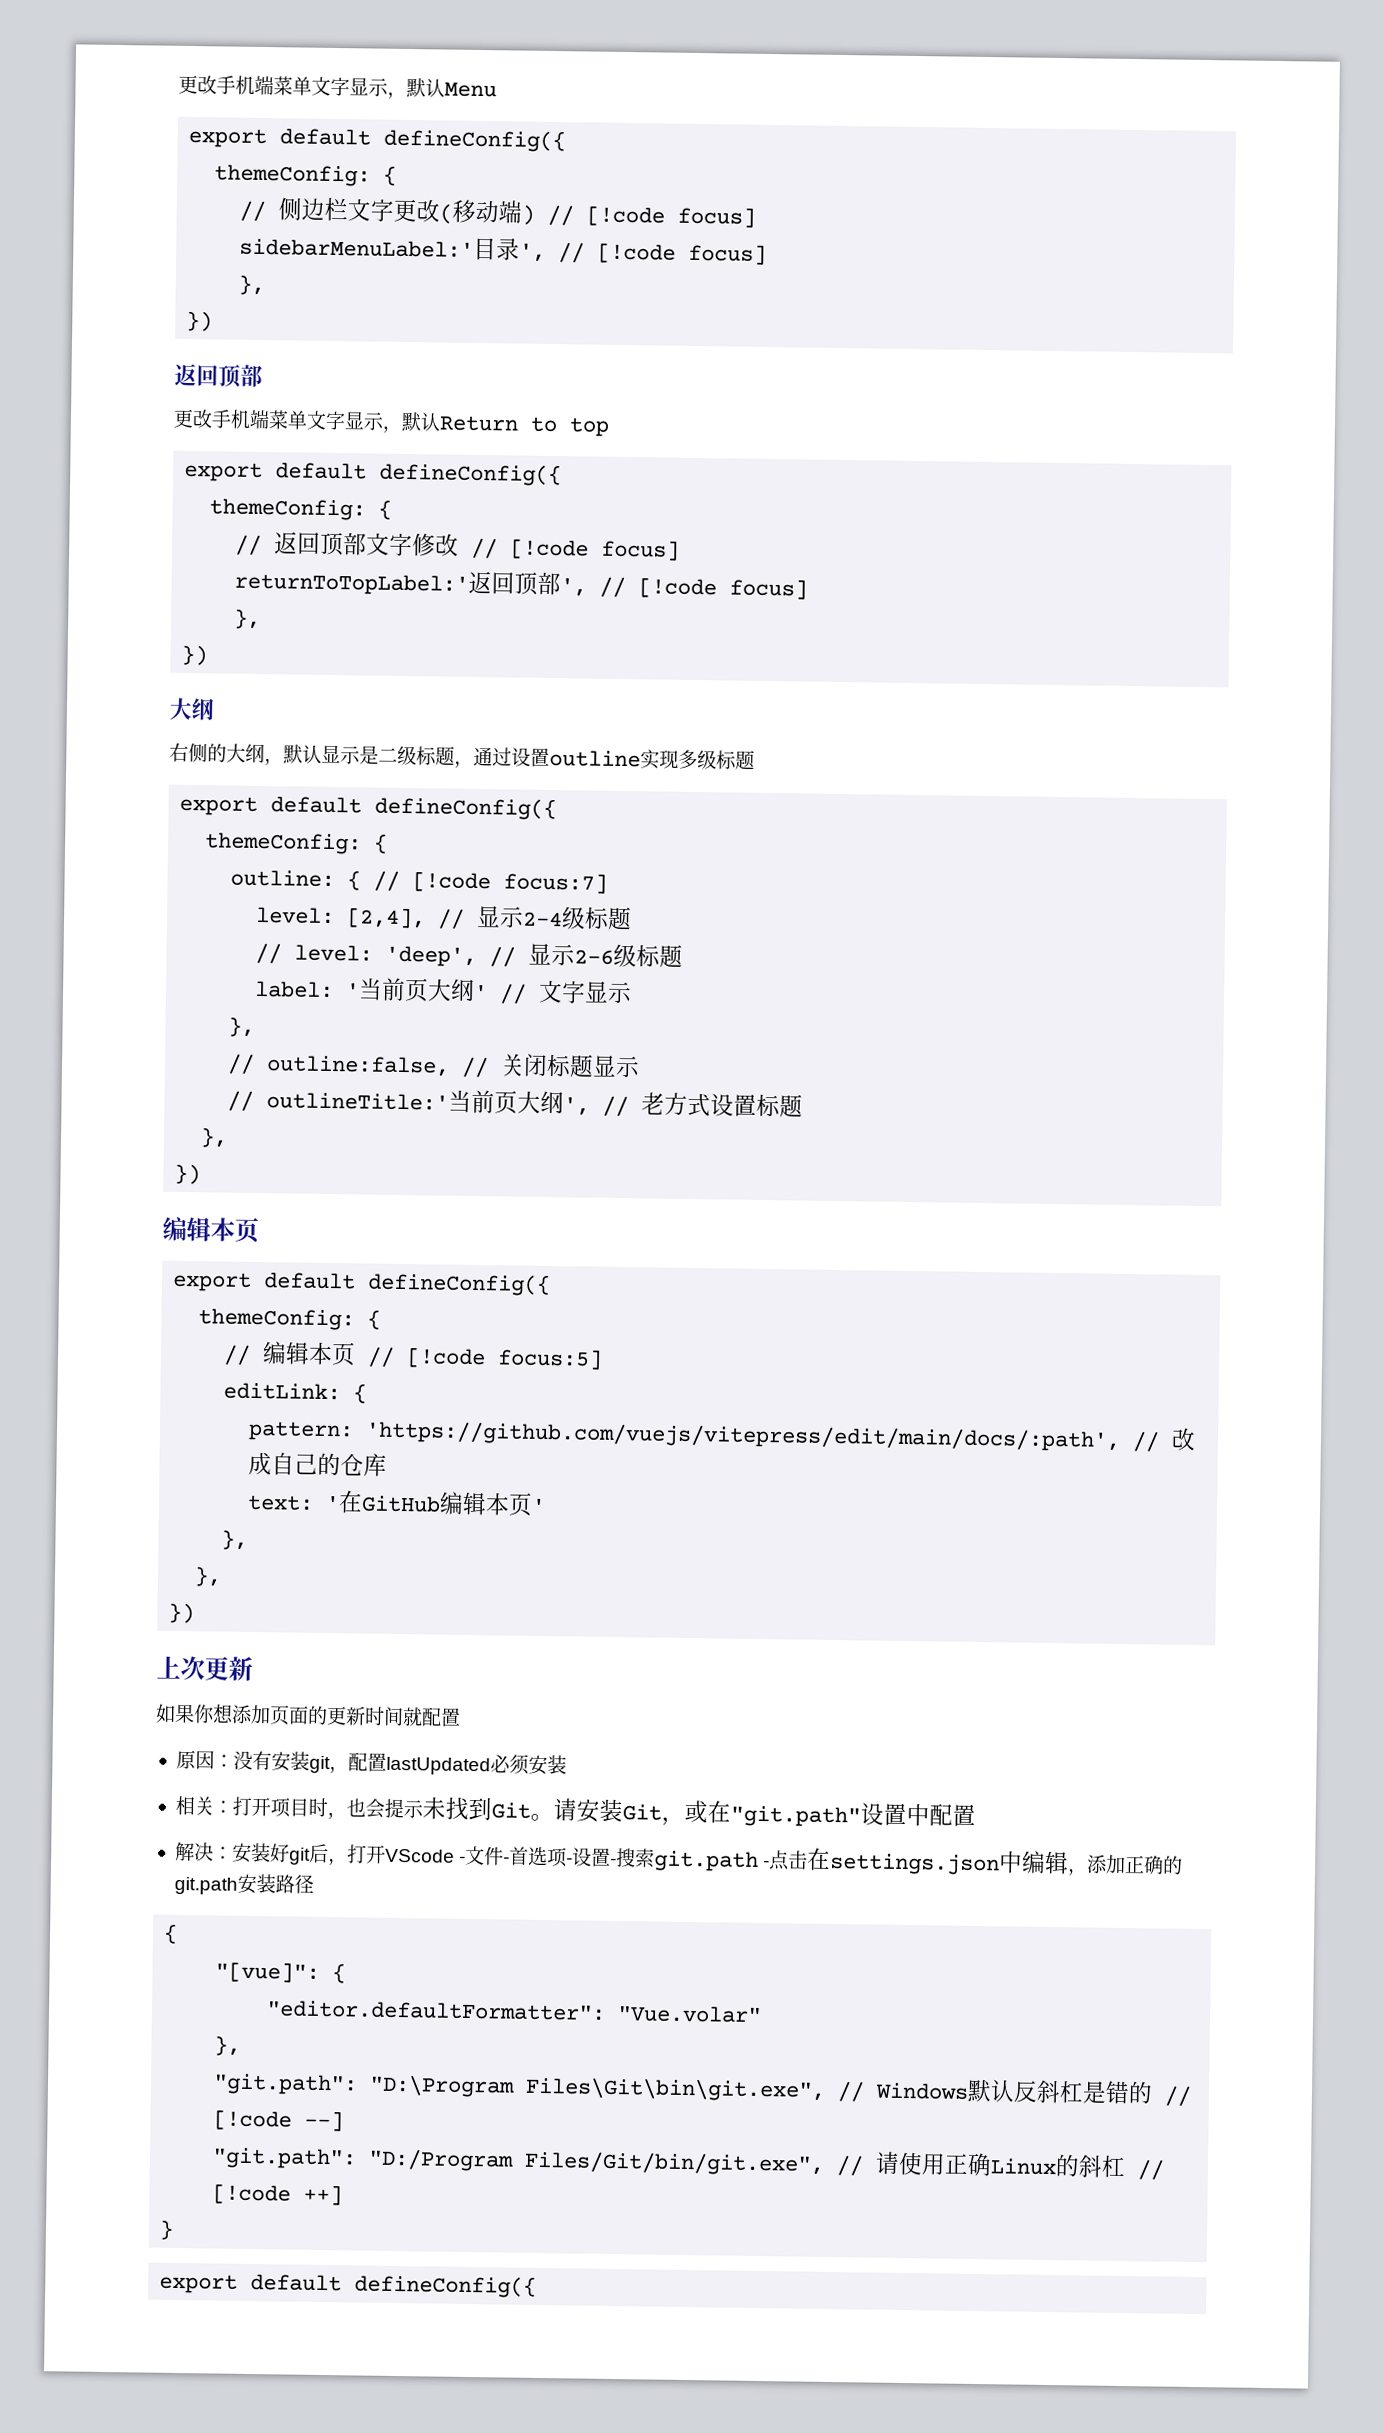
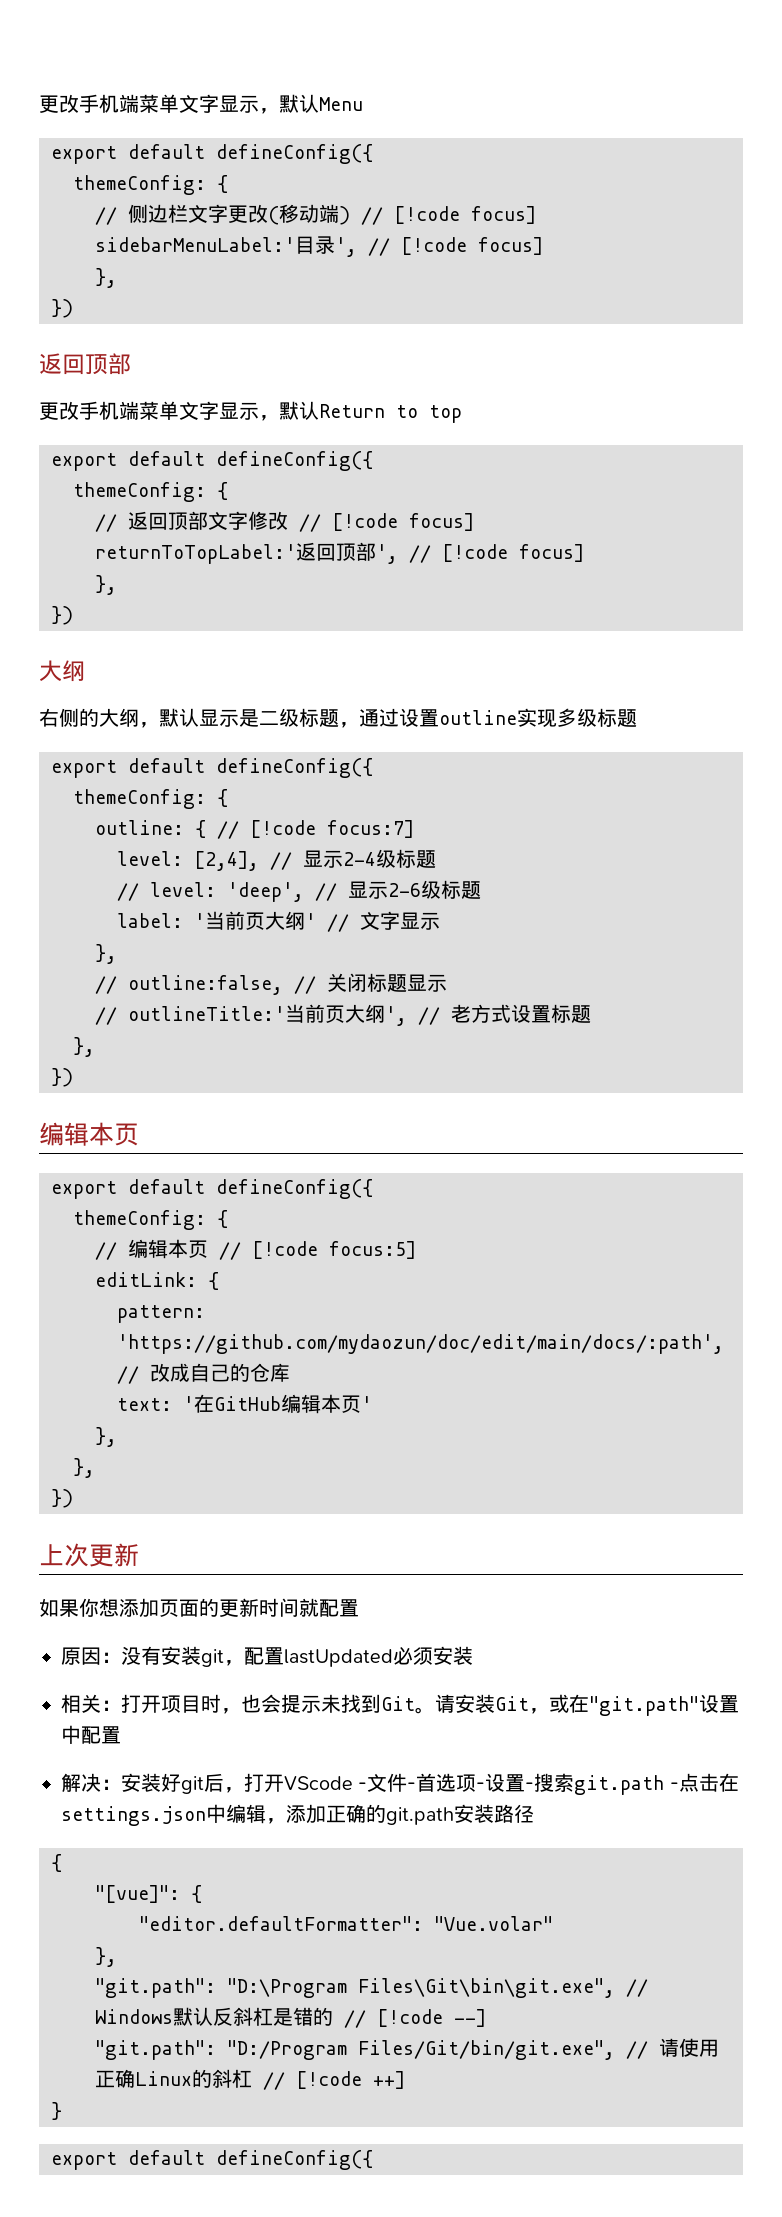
- pattern: 'https://github.com/vuejs/vitepress/edit/main/docs/:path', // 改成自己的仓库
+ pattern: 'https://github.com/mydaozun/doc/edit/main/docs/:path', // 改成自己的仓库

